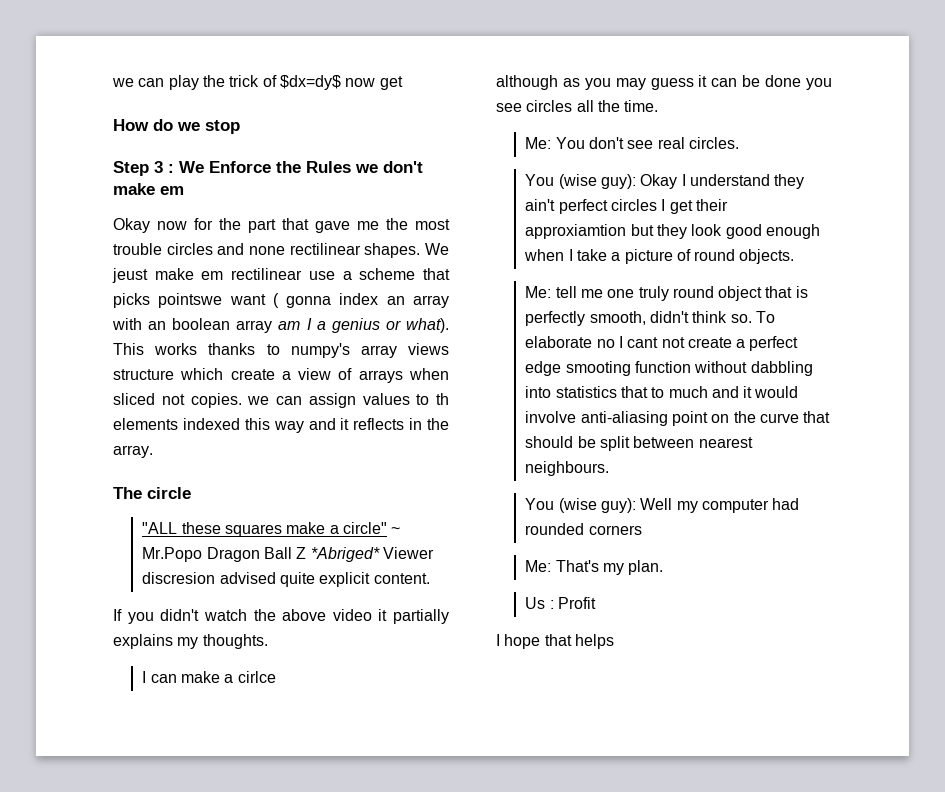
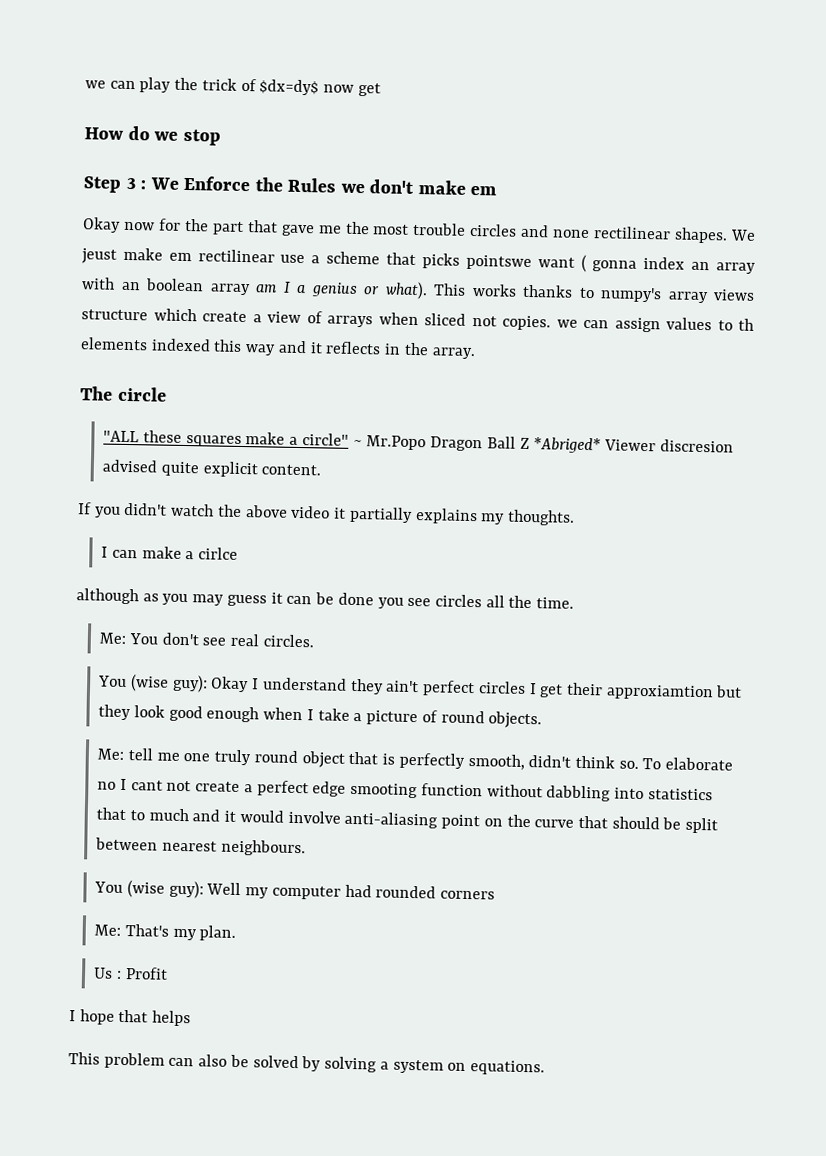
+ This problem can also be solved by solving a system on equations.

